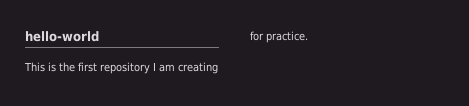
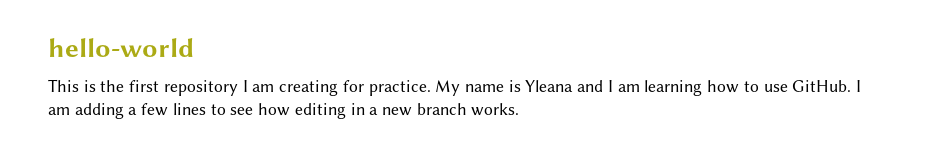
+ My name is Yleana and I am learning how to use GitHub. I am adding a few lines to see how editing in a new branch works.

